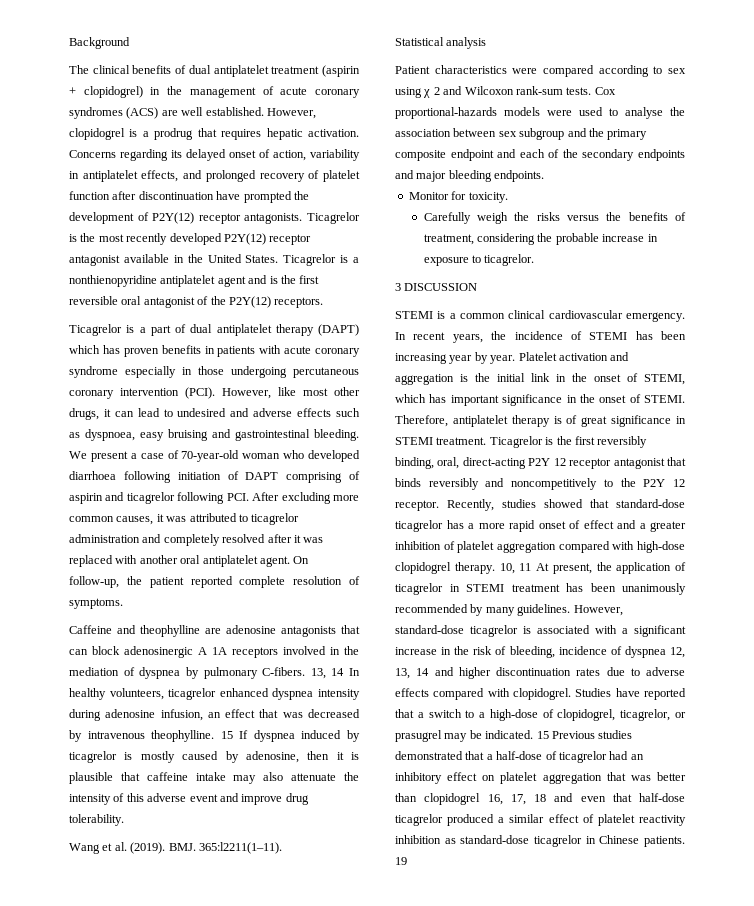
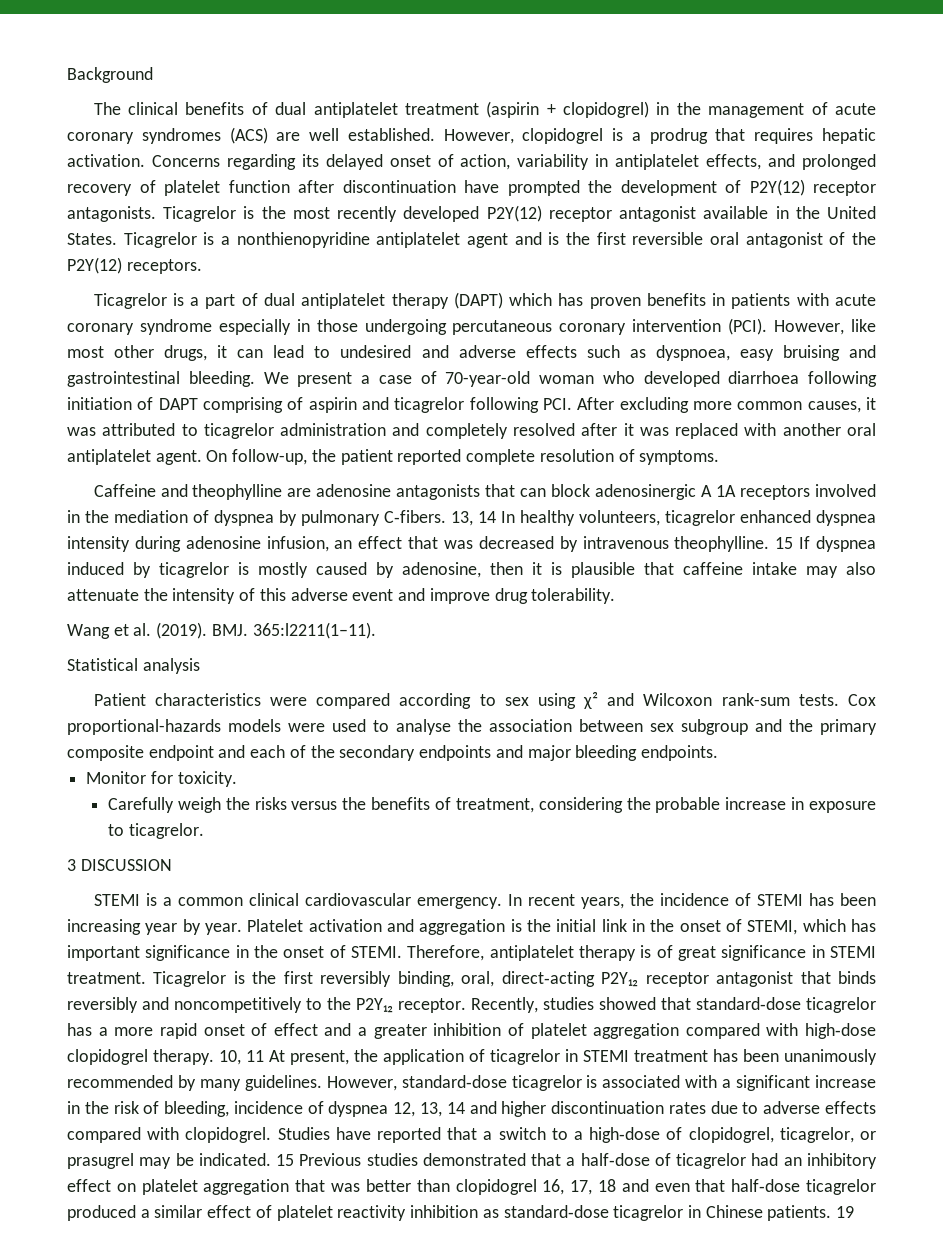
- Patient characteristics were compared according to sex using χ 2 and Wilcoxon rank-sum tests.
+ Patient characteristics were compared according to sex using χ² and Wilcoxon rank-sum tests.
- Ticagrelor is the first reversibly binding, oral, direct‐acting P2Y 12 receptor antagonist that binds reversibly and noncompetitively to the P2Y 12 receptor.
+ Ticagrelor is the first reversibly binding, oral, direct‐acting P2Y₁₂ receptor antagonist that binds reversibly and noncompetitively to the P2Y₁₂ receptor.

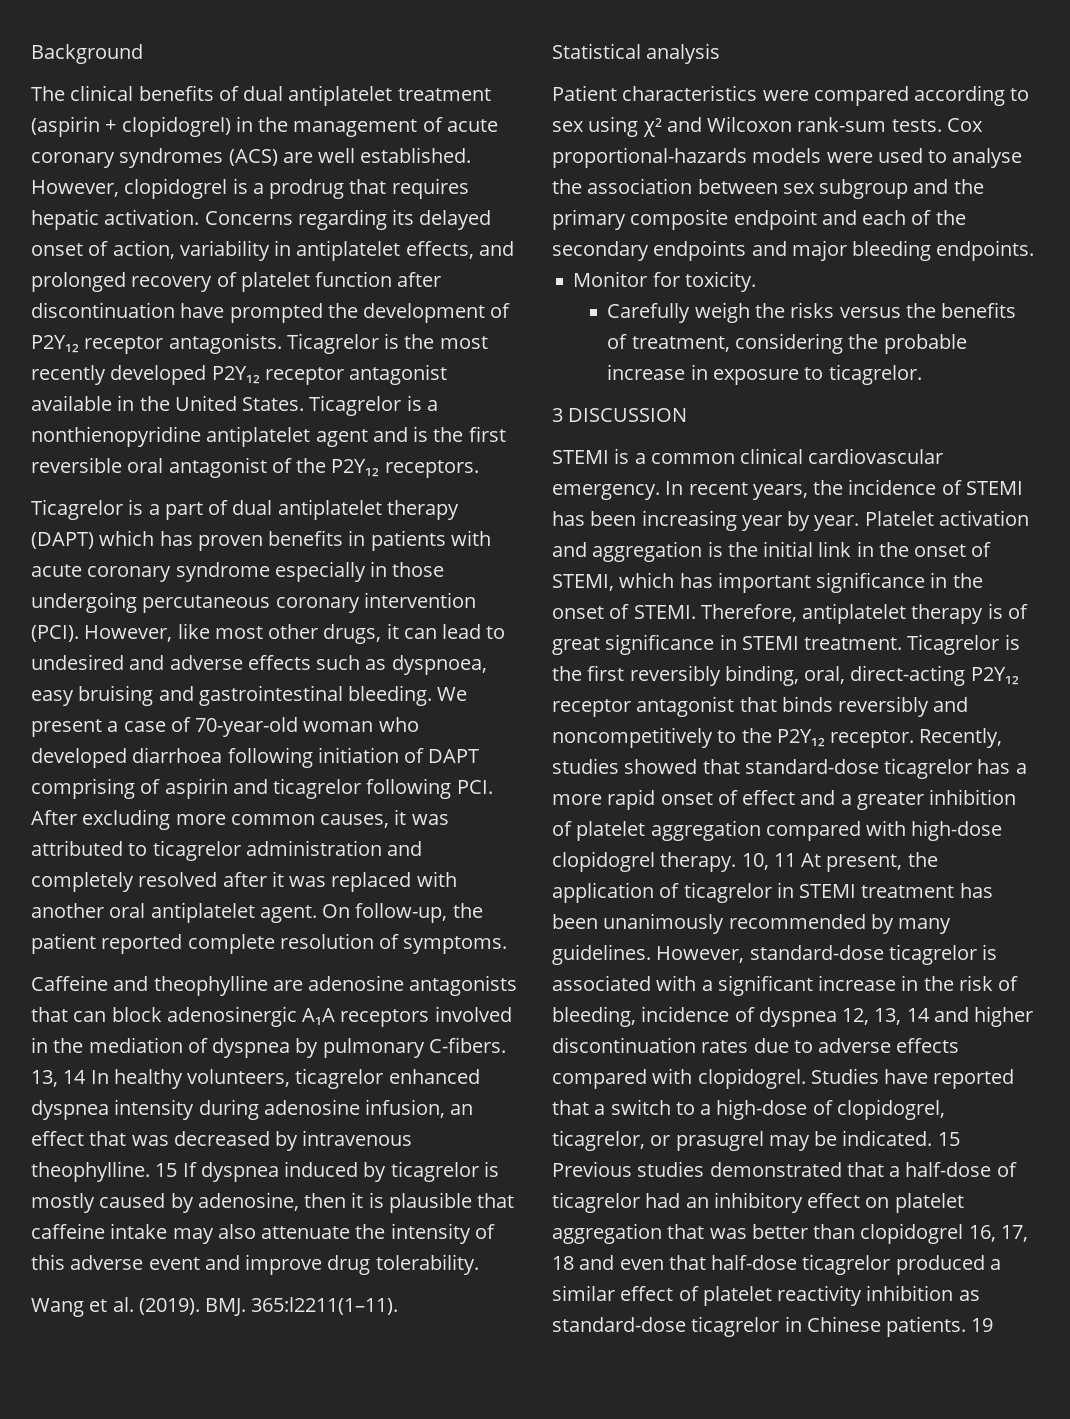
- Concerns regarding its delayed onset of action, variability in antiplatelet effects, and prolonged recovery of platelet function after discontinuation have prompted the development of P2Y(12) receptor antagonists.
+ Concerns regarding its delayed onset of action, variability in antiplatelet effects, and prolonged recovery of platelet function after discontinuation have prompted the development of P2Y₁₂ receptor antagonists.
- Ticagrelor is the most recently developed P2Y(12) receptor antagonist available in the United States.
+ Ticagrelor is the most recently developed P2Y₁₂ receptor antagonist available in the United States.
- Ticagrelor is a nonthienopyridine antiplatelet agent and is the first reversible oral antagonist of the P2Y(12) receptors.
+ Ticagrelor is a nonthienopyridine antiplatelet agent and is the first reversible oral antagonist of the P2Y₁₂ receptors.
- Caffeine and theophylline are adenosine antagonists that can block adenosinergic A 1A receptors involved in the mediation of dyspnea by pulmonary C‐fibers.
+ Caffeine and theophylline are adenosine antagonists that can block adenosinergic A₁A receptors involved in the mediation of dyspnea by pulmonary C‐fibers.

